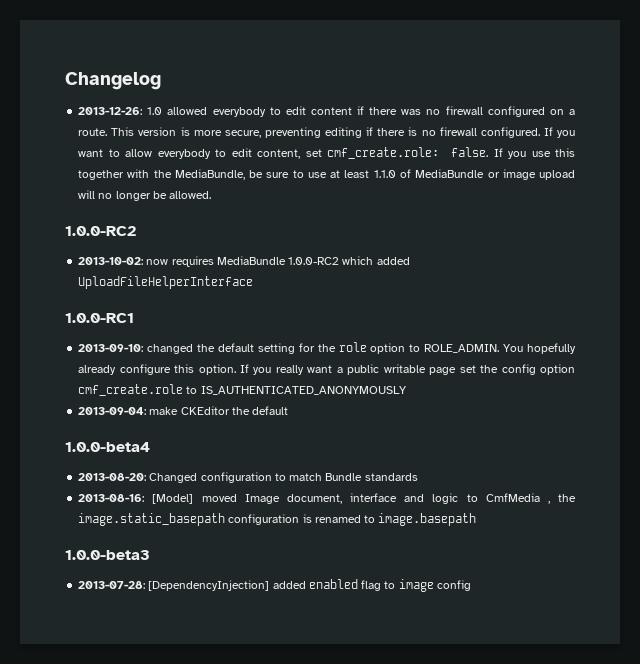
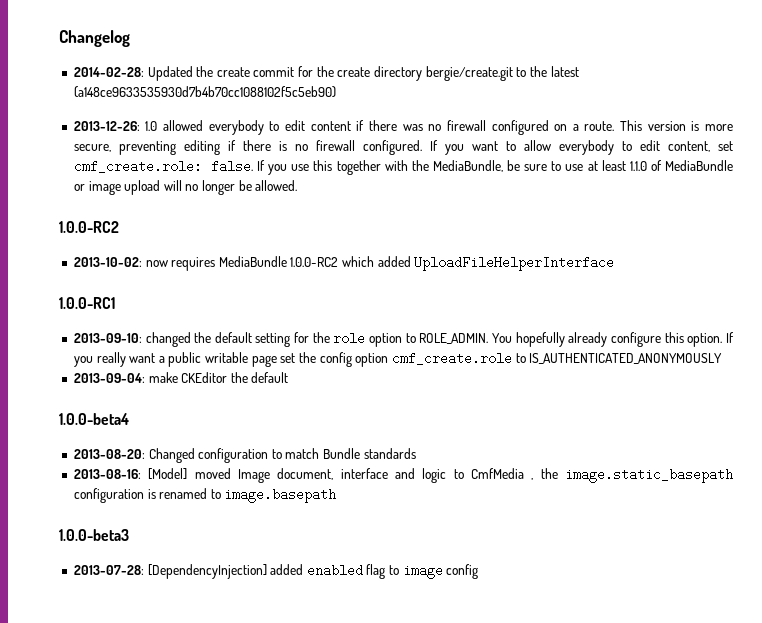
+ 2014-02-28: Updated the create commit for the create directory bergie/create.git to the latest (a148ce9633535930d7b4b70cc1088102f5c5eb90)

